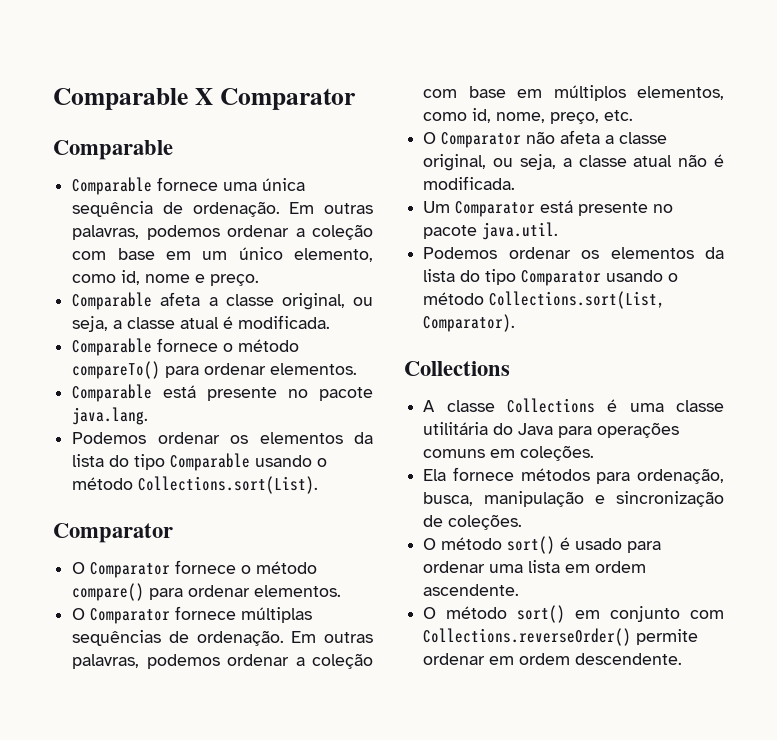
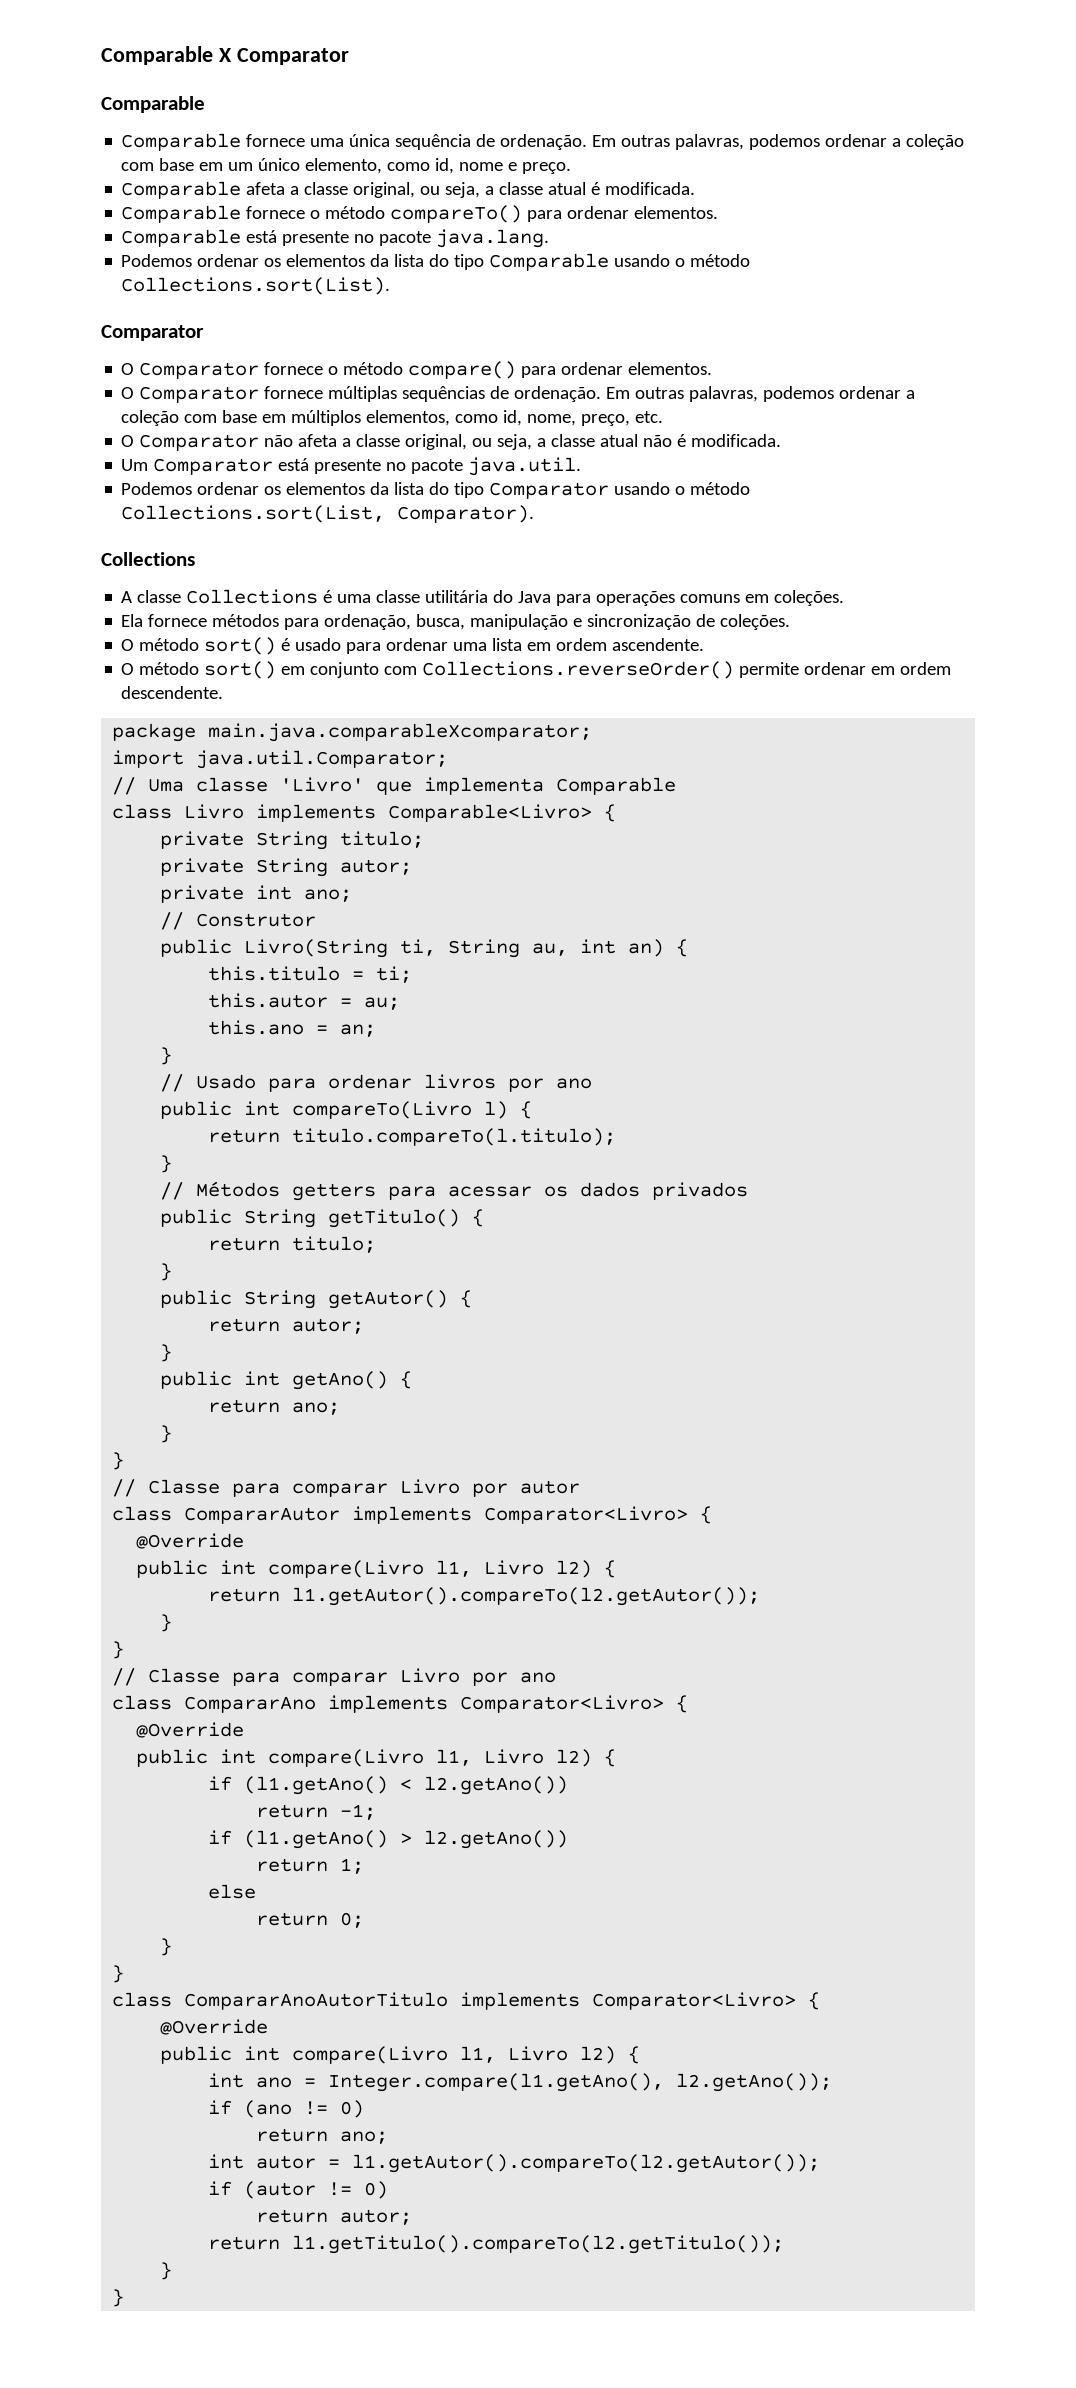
+ package main.java.comparableXcomparator;
+ import java.util.Comparator;
+ // Uma classe 'Livro' que implementa Comparable
+ class Livro implements Comparable<Livro> {
+ private String titulo;
+ private String autor;
+ private int ano;
+ // Construtor
+ public Livro(String ti, String au, int an) {
+ this.titulo = ti;
+ this.autor = au;
+ this.ano = an;
+ }
+ // Usado para ordenar livros por ano
+ public int compareTo(Livro l) {
+ return titulo.compareTo(l.titulo);
+ }
+ // Métodos getters para acessar os dados privados
+ public String getTitulo() {
+ return titulo;
+ }
+ public String getAutor() {
+ return autor;
+ }
+ public int getAno() {
+ return ano;
+ }
+ }
+ // Classe para comparar Livro por autor
+ class CompararAutor implements Comparator<Livro> {
+ @Override
+ public int compare(Livro l1, Livro l2) {
+ return l1.getAutor().compareTo(l2.getAutor());
+ }
+ }
+ // Classe para comparar Livro por ano
+ class CompararAno implements Comparator<Livro> {
+ @Override
+ public int compare(Livro l1, Livro l2) {
+ if (l1.getAno() < l2.getAno())
+ return -1;
+ if (l1.getAno() > l2.getAno())
+ return 1;
+ else
+ return 0;
+ }
+ }
+ class CompararAnoAutorTitulo implements Comparator<Livro> {
+ @Override
+ public int compare(Livro l1, Livro l2) {
+ int ano = Integer.compare(l1.getAno(), l2.getAno());
+ if (ano != 0)
+ return ano;
+ int autor = l1.getAutor().compareTo(l2.getAutor());
+ if (autor != 0)
+ return autor;
+ return l1.getTitulo().compareTo(l2.getTitulo());
+ }
+ }

